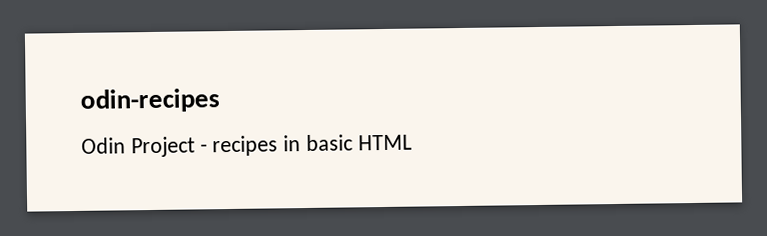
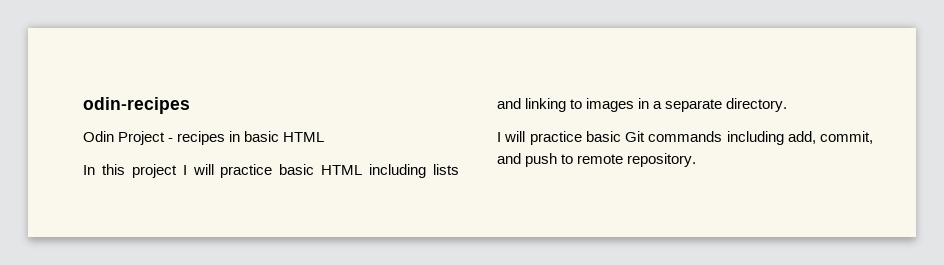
+ In this project I will practice basic HTML including lists and linking to images in a separate directory.
+ I will practice basic Git commands including add, commit, and push to remote repository.

